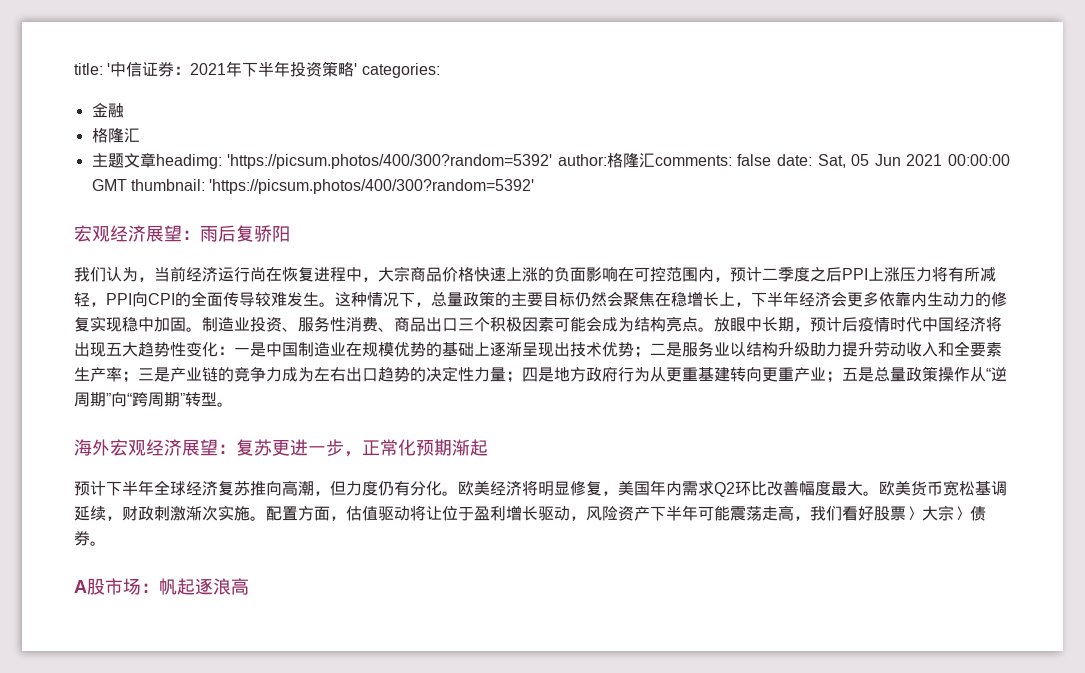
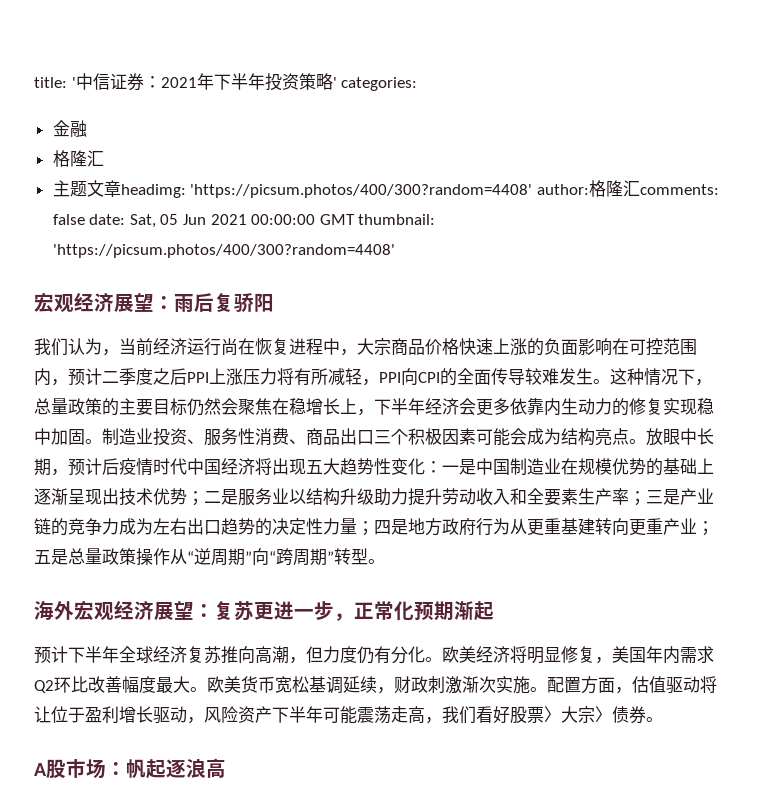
- 主题文章headimg: 'https://picsum.photos/400/300?random=5392' author:格隆汇comments: false date: Sat, 05 Jun 2021 00:00:00 GMT thumbnail: 'https://picsum.photos/400/300?random=5392'
+ 主题文章headimg: 'https://picsum.photos/400/300?random=4408' author:格隆汇comments: false date: Sat, 05 Jun 2021 00:00:00 GMT thumbnail: 'https://picsum.photos/400/300?random=4408'

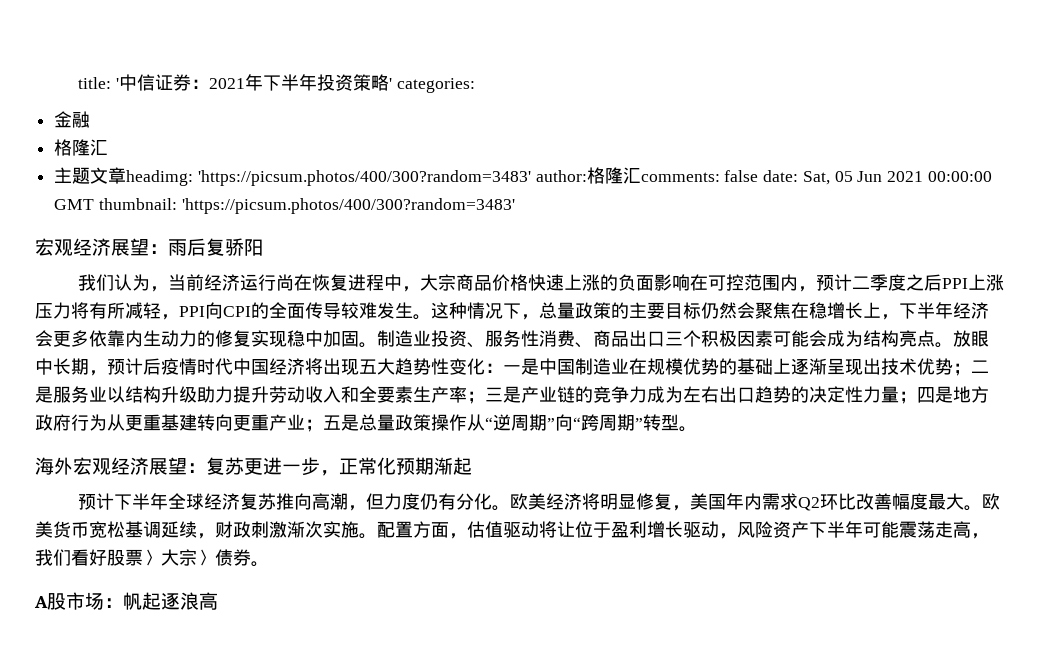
- 主题文章headimg: 'https://picsum.photos/400/300?random=4408' author:格隆汇comments: false date: Sat, 05 Jun 2021 00:00:00 GMT thumbnail: 'https://picsum.photos/400/300?random=4408'
+ 主题文章headimg: 'https://picsum.photos/400/300?random=3483' author:格隆汇comments: false date: Sat, 05 Jun 2021 00:00:00 GMT thumbnail: 'https://picsum.photos/400/300?random=3483'

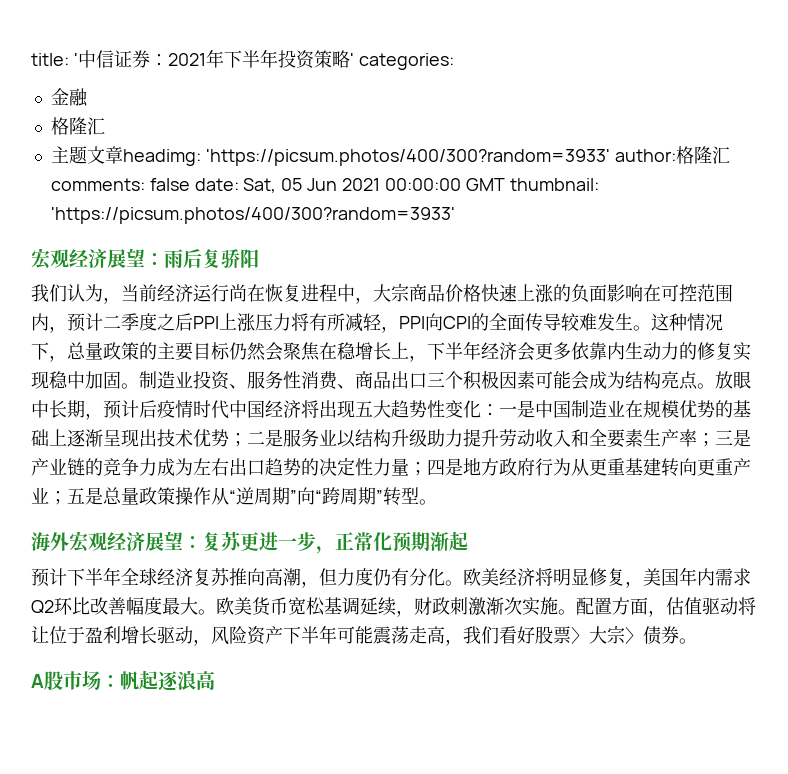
- 主题文章headimg: 'https://picsum.photos/400/300?random=3483' author:格隆汇comments: false date: Sat, 05 Jun 2021 00:00:00 GMT thumbnail: 'https://picsum.photos/400/300?random=3483'
+ 主题文章headimg: 'https://picsum.photos/400/300?random=3933' author:格隆汇comments: false date: Sat, 05 Jun 2021 00:00:00 GMT thumbnail: 'https://picsum.photos/400/300?random=3933'

